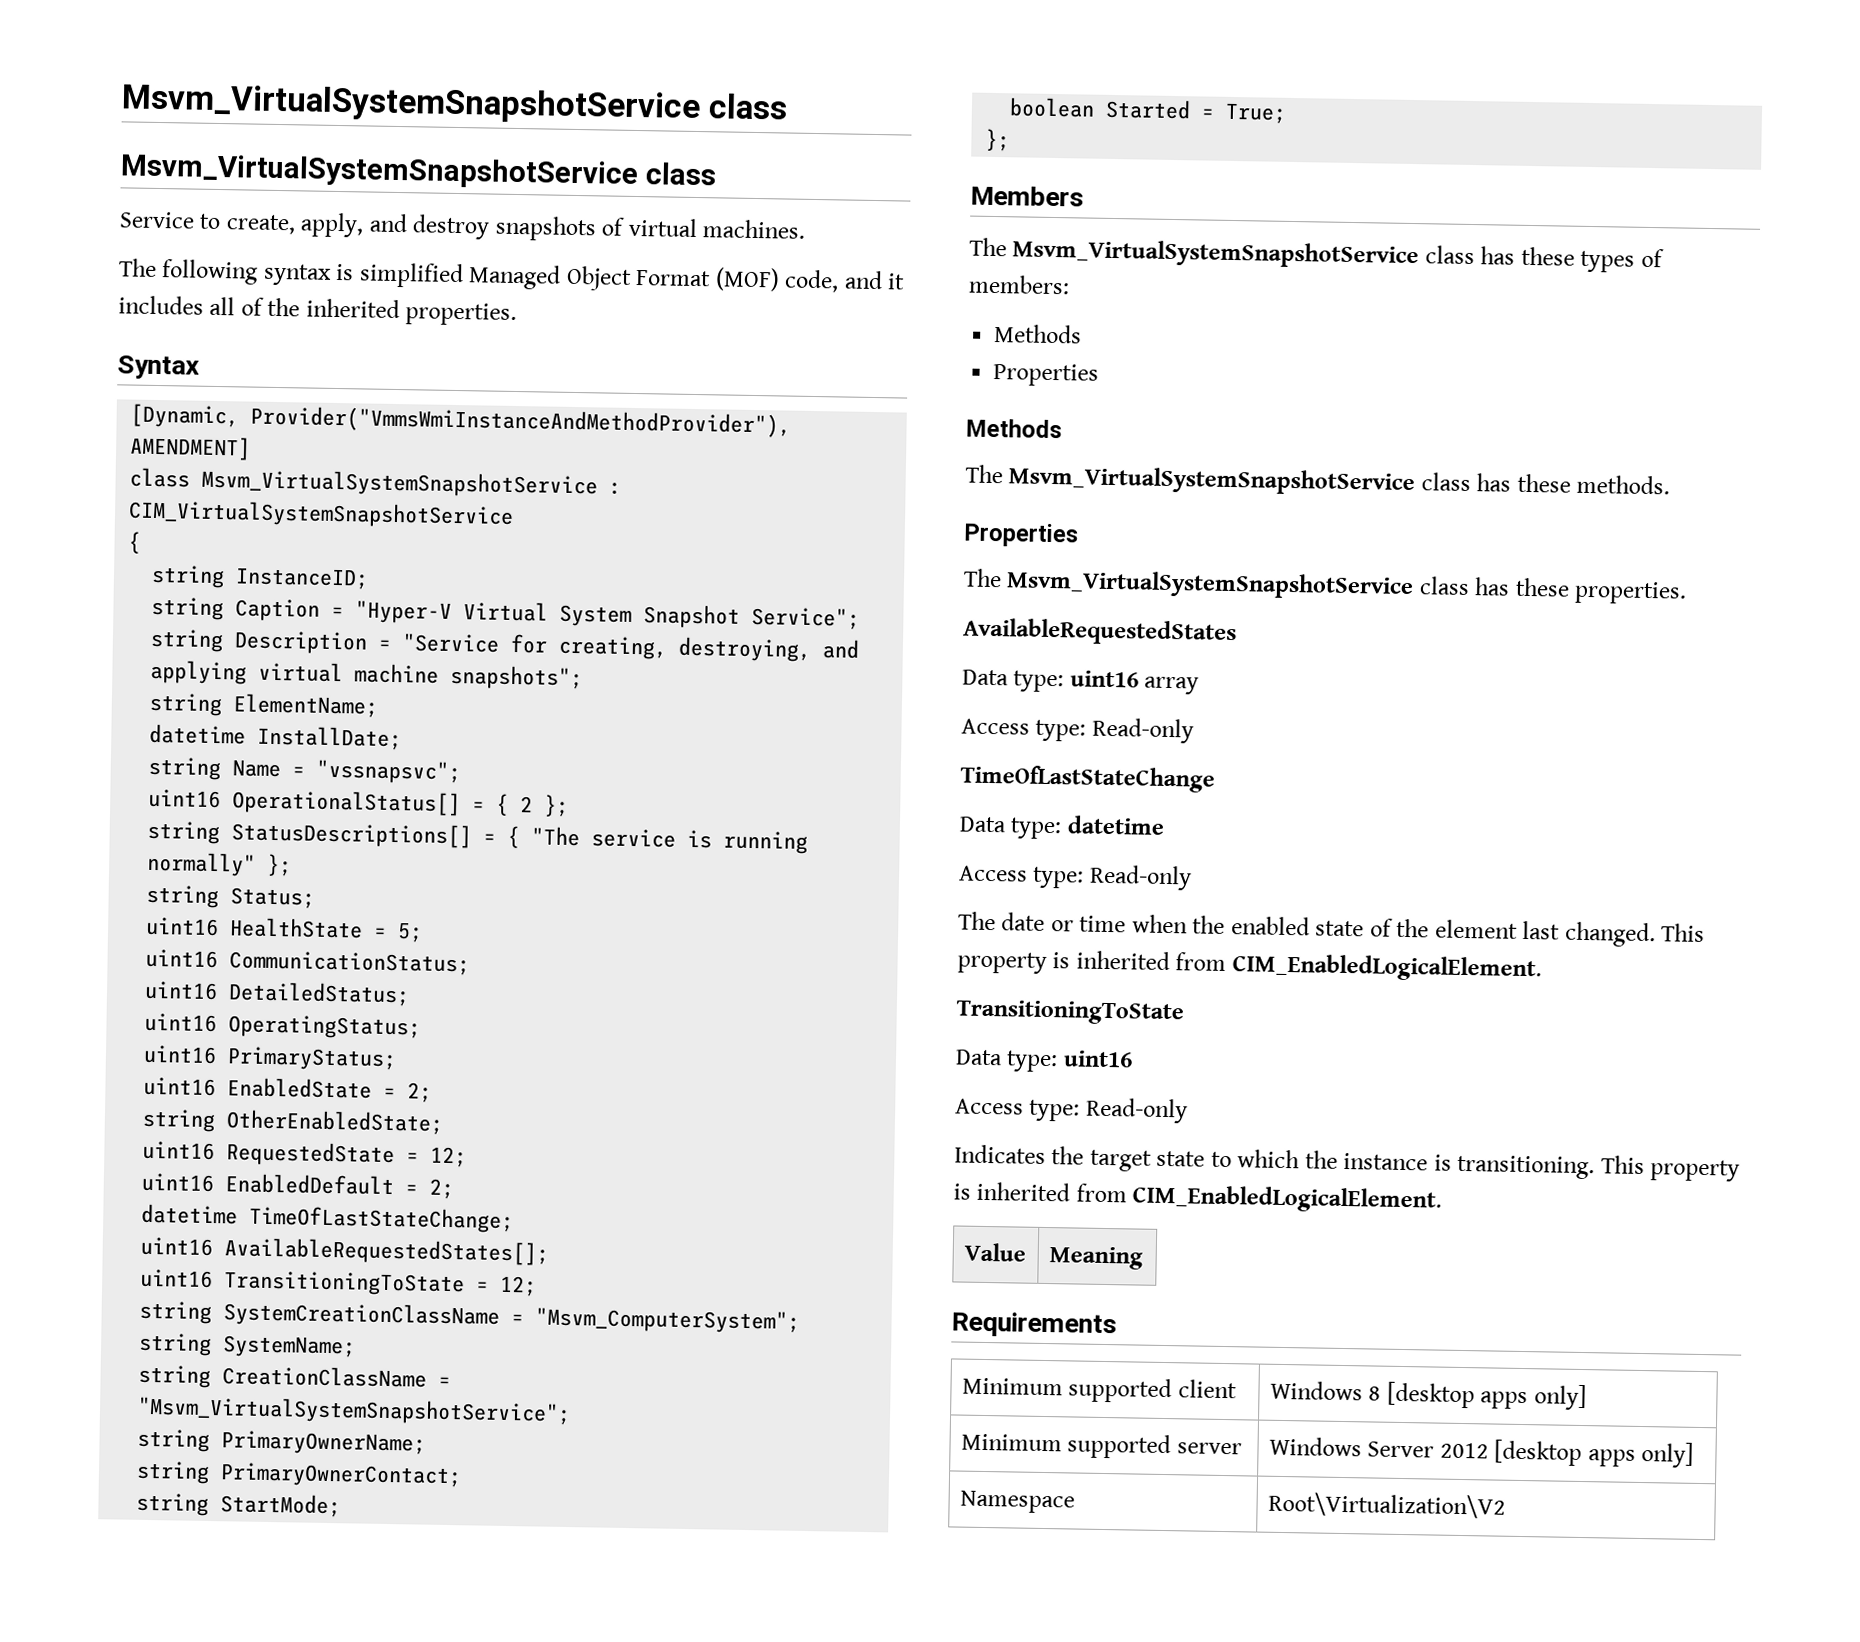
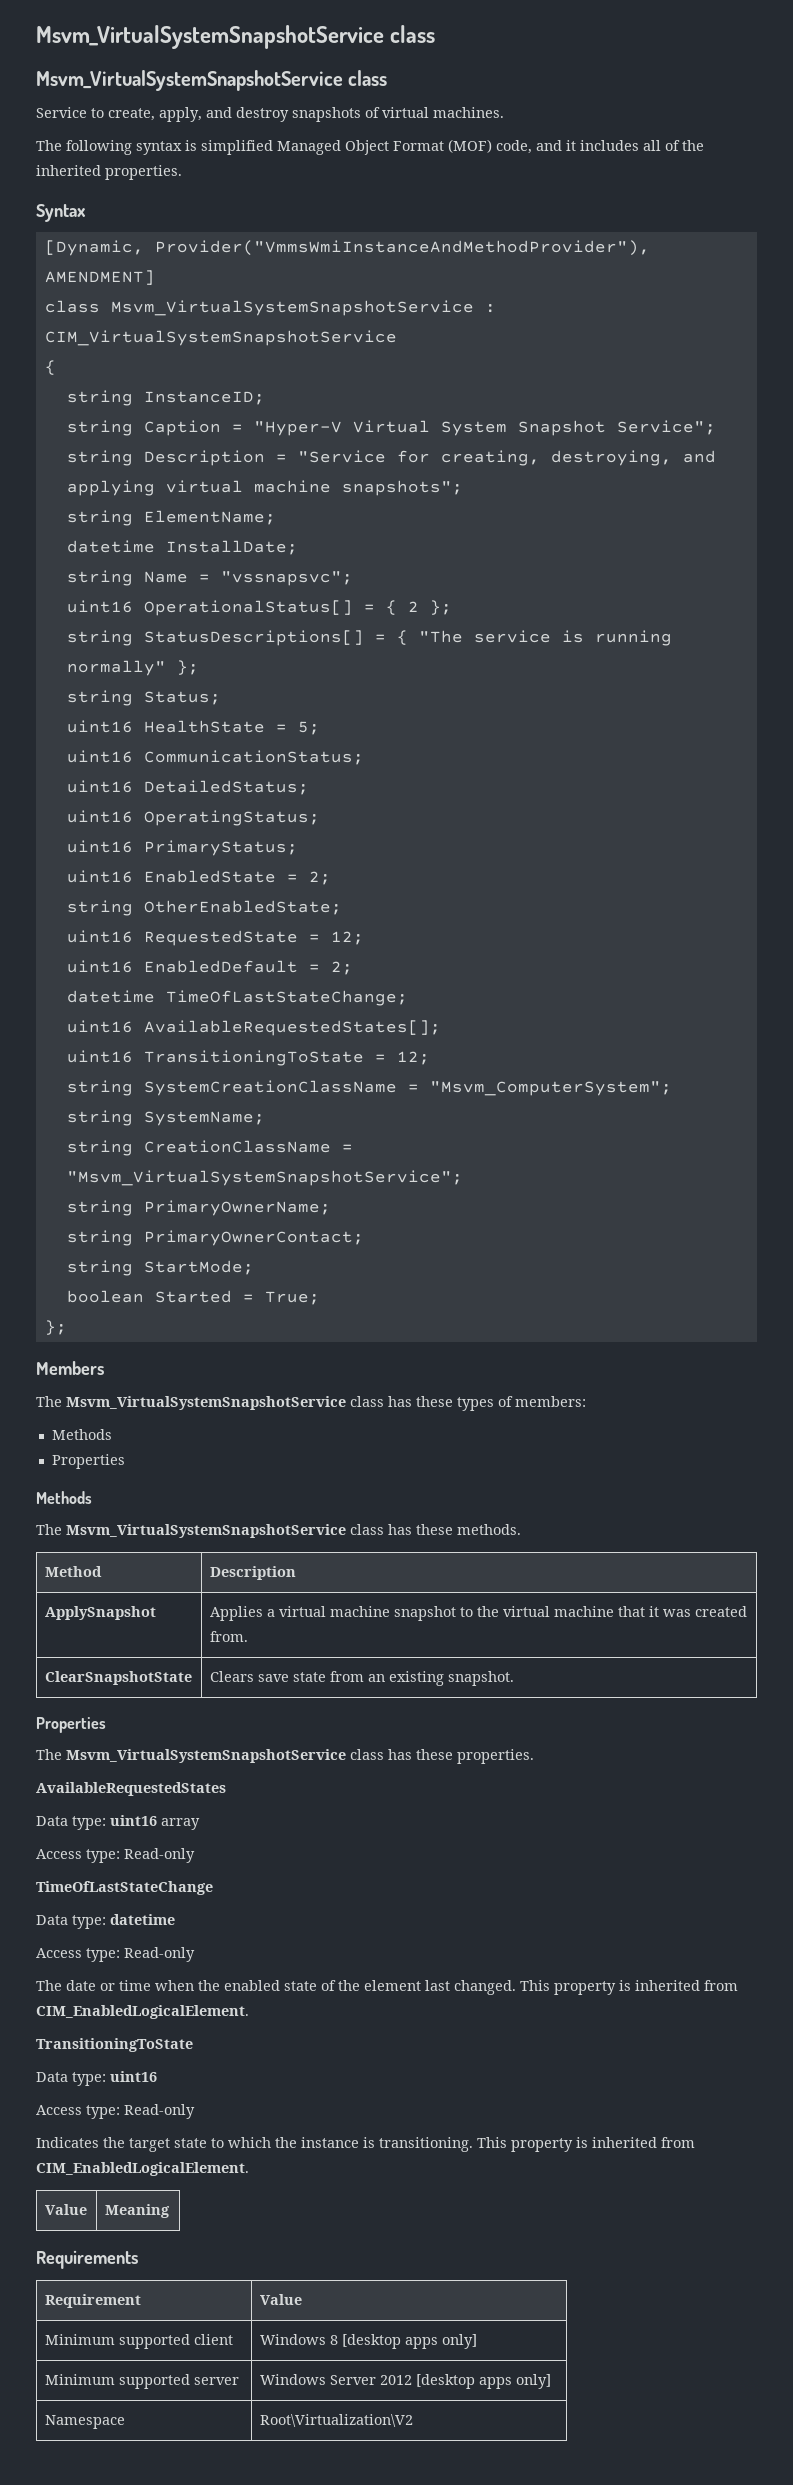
+ Method | Description
+ ApplySnapshot | Applies a virtual machine snapshot to the virtual machine that it was created from.
+ ClearSnapshotState | Clears save state from an existing snapshot.
+ Requirement | Value

